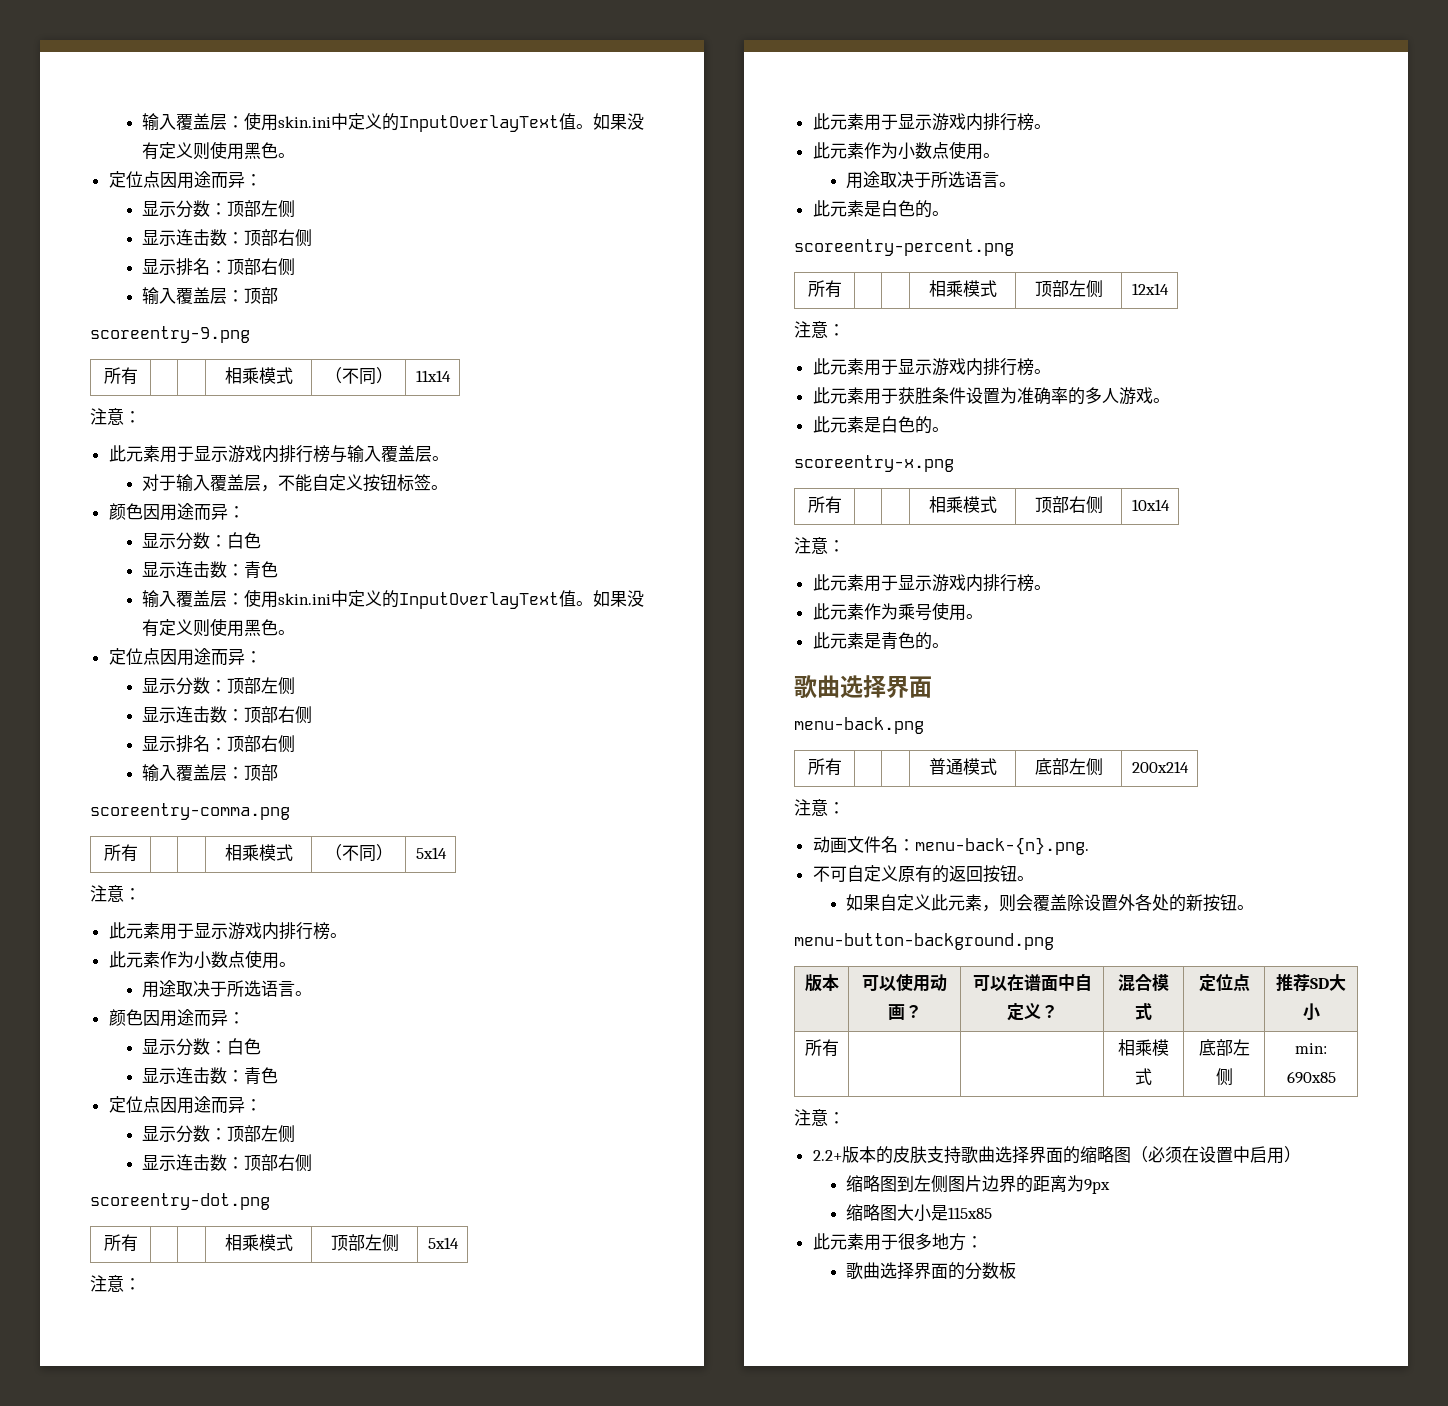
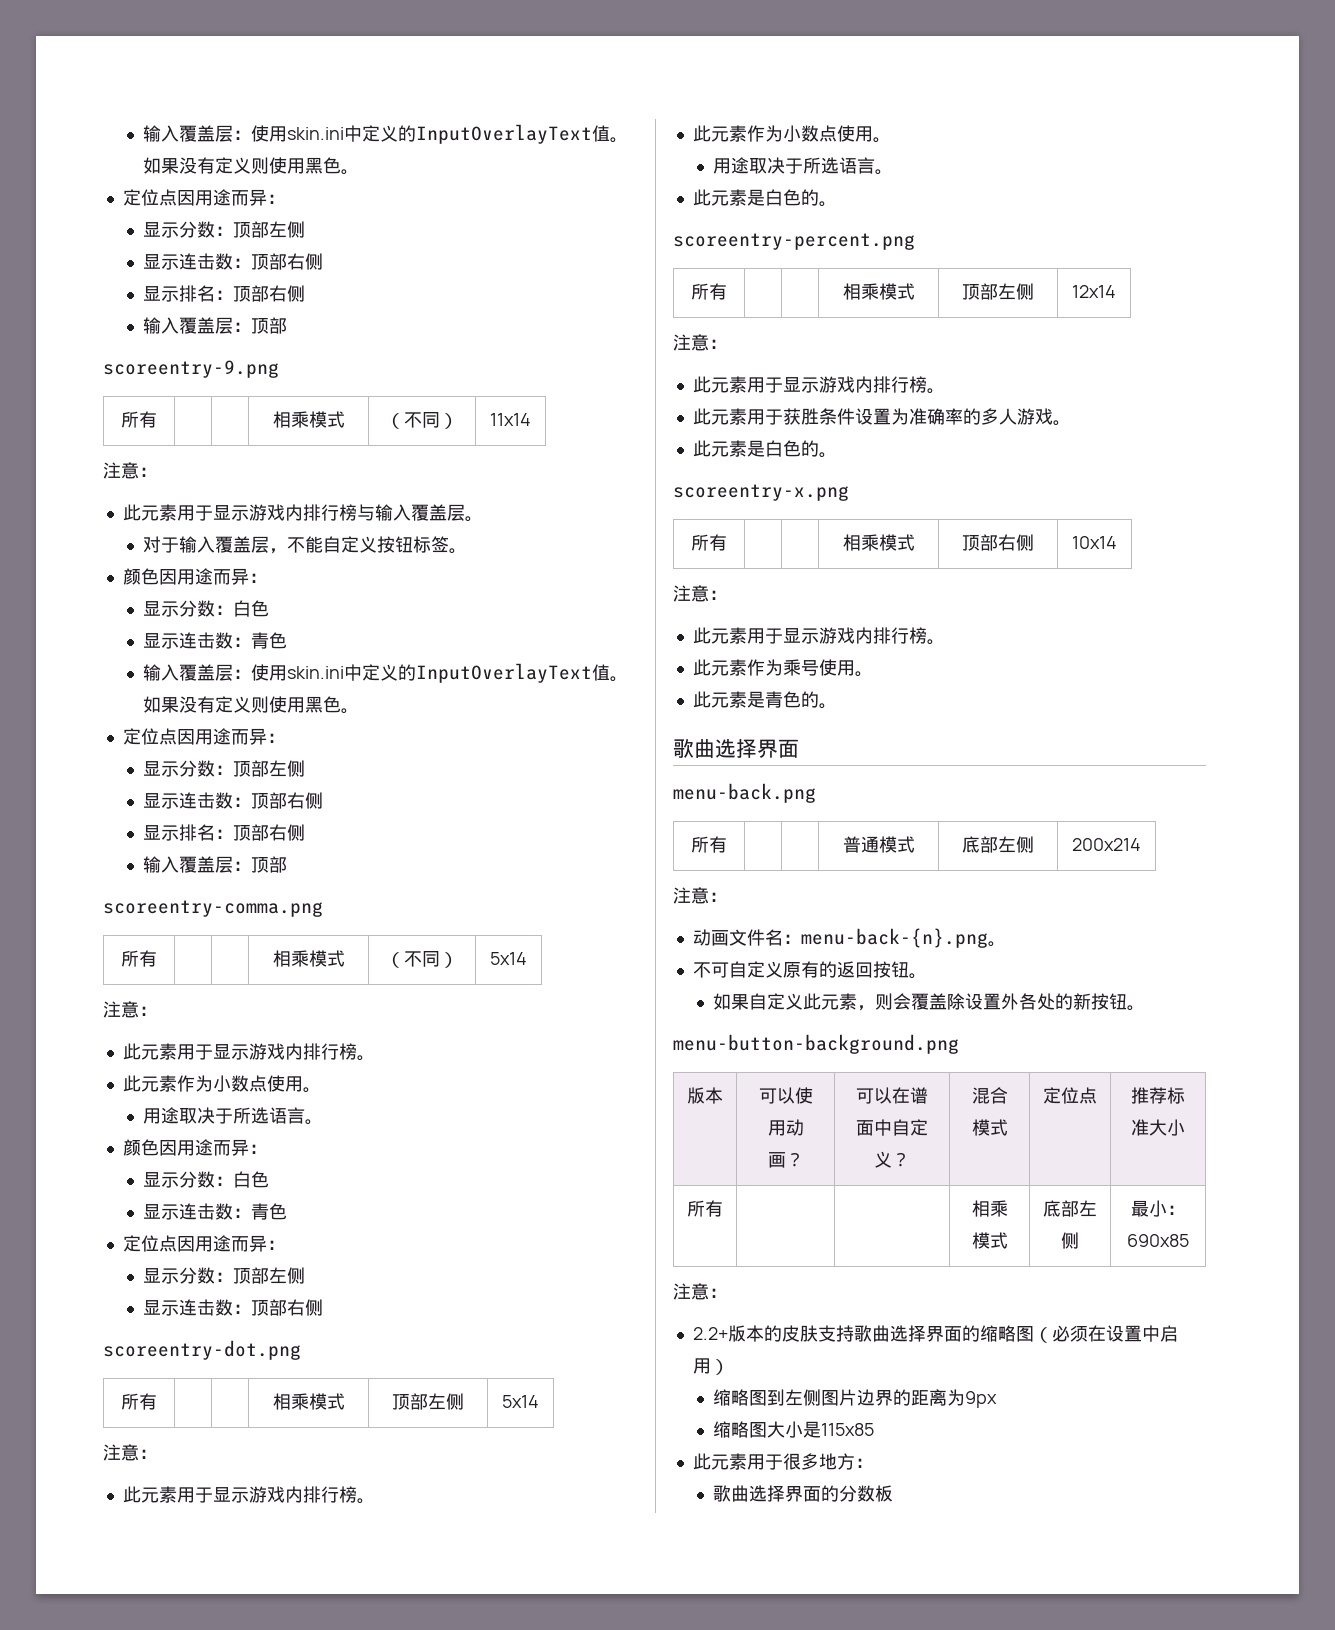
- 动画文件名：menu-back-{n}.png.
+ 动画文件名：menu-back-{n}.png。
- 版本 | 可以使用动画？ | 可以在谱面中自定义？ | 混合模式 | 定位点 | 推荐SD大小
+ 版本 | 可以使用动画？ | 可以在谱面中自定义？ | 混合模式 | 定位点 | 推荐标准大小
- 所有 | | | 相乘模式 | 底部左侧 | min: 690x85
+ 所有 | | | 相乘模式 | 底部左侧 | 最小：690x85

